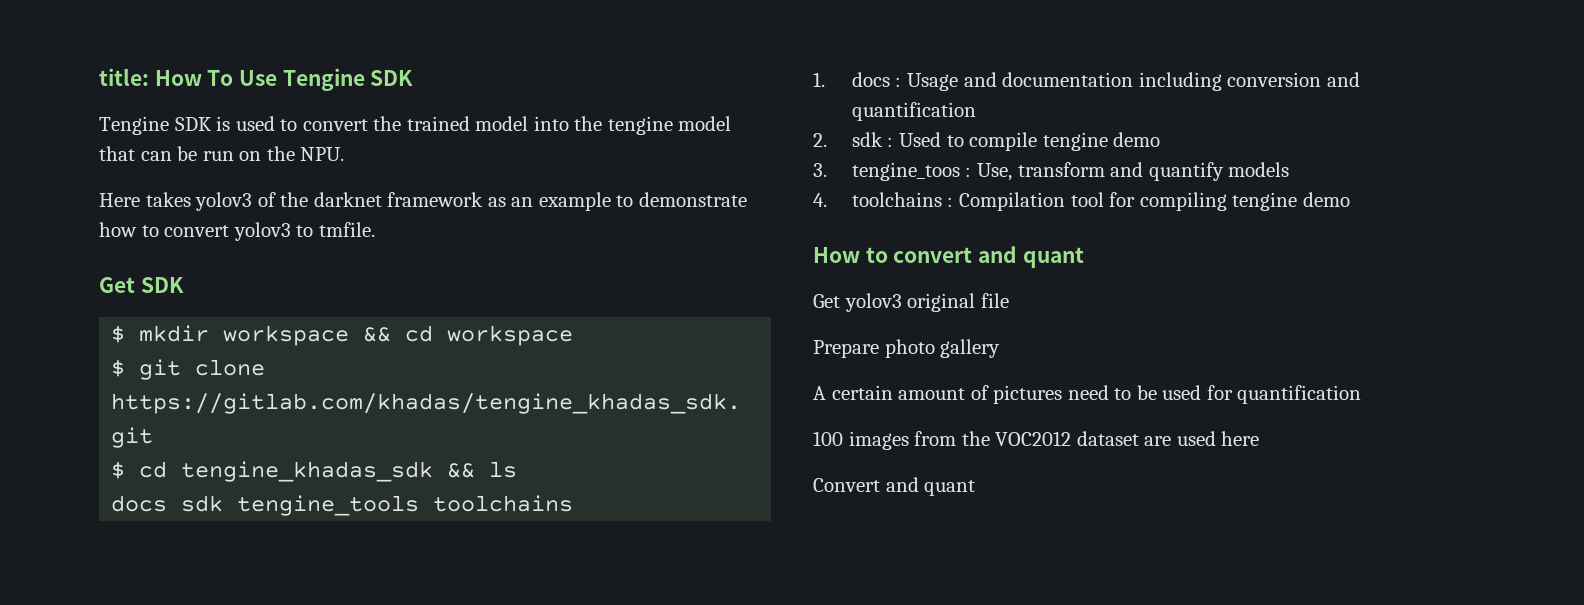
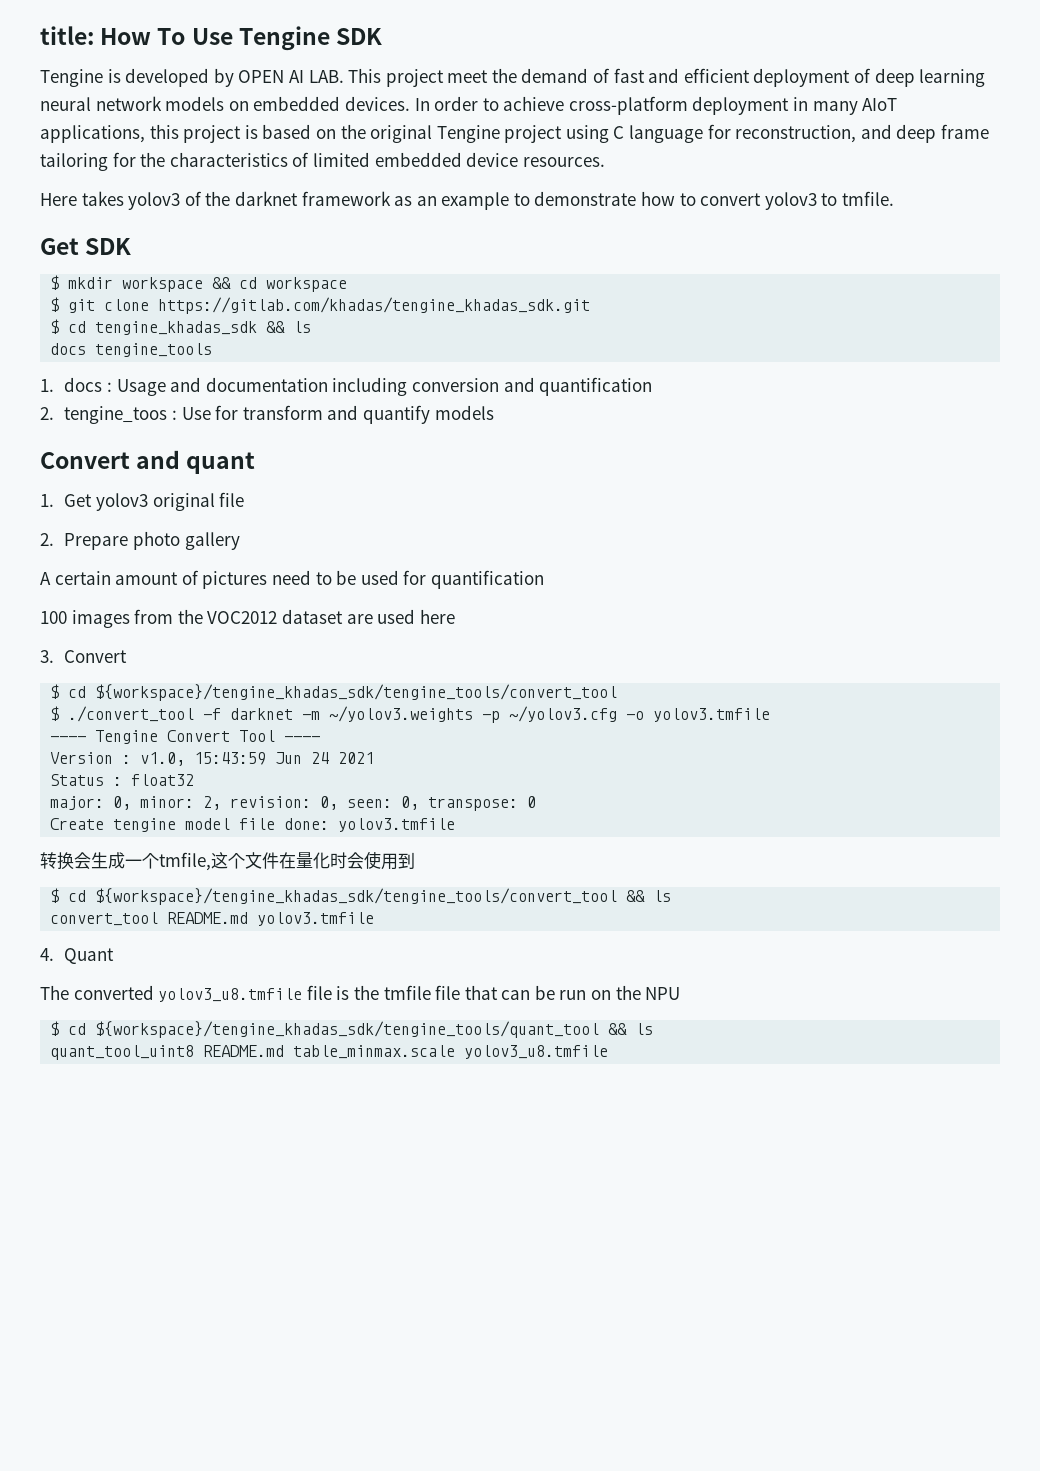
- Tengine SDK is used to convert the trained model into the tengine model that can be run on the NPU.
+ Tengine is developed by OPEN AI LAB. This project meet the demand of fast and efficient deployment of deep learning neural network models on embedded devices. In order to achieve cross-platform deployment in many AIoT applications, this project is based on the original Tengine project using C language for reconstruction, and deep frame tailoring for the characteristics of limited embedded device resources.
- docs sdk tengine_tools toolchains
+ docs tengine_tools
- 2. sdk : Used to compile tengine demo
- 3. tengine_toos : Use, transform and quantify models
- 4. toolchains : Compilation tool for compiling tengine demo
- How to convert and quant
+ 2. tengine_toos : Use for transform and quantify models
+ Convert and quant
- Get yolov3 original file
+ 1. Get yolov3 original file
- Prepare photo gallery
+ 2. Prepare photo gallery
- Convert and quant
+ 3. Convert
+ $ cd ${workspace}/tengine_khadas_sdk/tengine_tools/convert_tool
+ $ ./convert_tool -f darknet -m ~/yolov3.weights -p ~/yolov3.cfg -o yolov3.tmfile
+ ---- Tengine Convert Tool ----
+ Version : v1.0, 15:43:59 Jun 24 2021
+ Status : float32
+ major: 0, minor: 2, revision: 0, seen: 0, transpose: 0
+ Create tengine model file done: yolov3.tmfile
+ 转换会生成一个tmfile,这个文件在量化时会使用到
+ $ cd ${workspace}/tengine_khadas_sdk/tengine_tools/convert_tool && ls
+ convert_tool README.md yolov3.tmfile
+ 4. Quant
+ The converted yolov3_u8.tmfile file is the tmfile file that can be run on the NPU
+ $ cd ${workspace}/tengine_khadas_sdk/tengine_tools/quant_tool && ls
+ quant_tool_uint8 README.md table_minmax.scale yolov3_u8.tmfile

